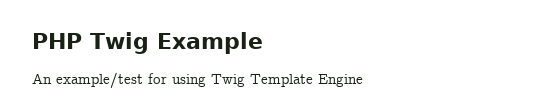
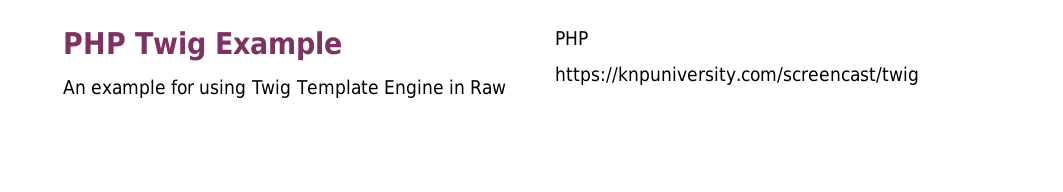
- An example/test for using Twig Template Engine
+ An example for using Twig Template Engine in Raw PHP
+ https://knpuniversity.com/screencast/twig

